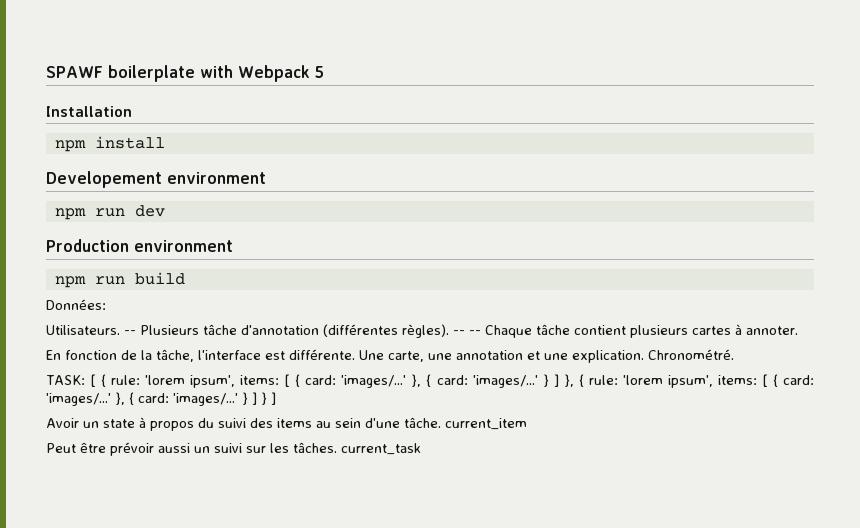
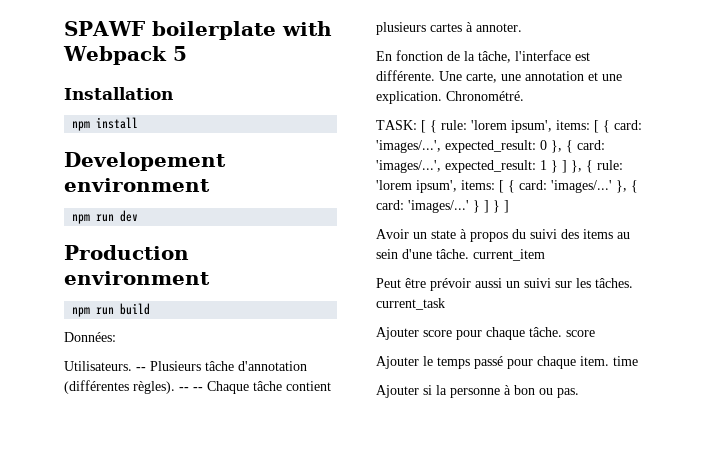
- TASK: [ { rule: 'lorem ipsum', items: [ { card: 'images/...' }, { card: 'images/...' } ] }, { rule: 'lorem ipsum', items: [ { card: 'images/...'
+ TASK: [ { rule: 'lorem ipsum', items: [ { card: 'images/...', expected_result: 0 }, { card: 'images/...', expected_result: 1 } ] }, { rule: 'lorem ipsum', items: [ { card: 'images/...'
+ Ajouter score pour chaque tâche. score
+ Ajouter le temps passé pour chaque item. time
+ Ajouter si la personne à bon ou pas.

